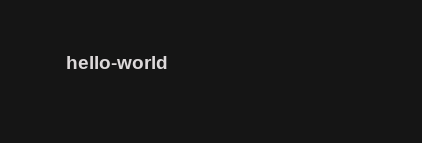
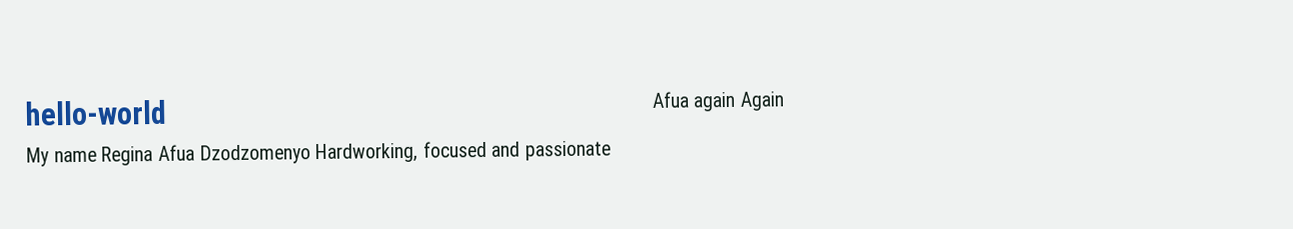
+ My name Regina Afua Dzodzomenyo Hardworking, focused and passionate Afua again Again

